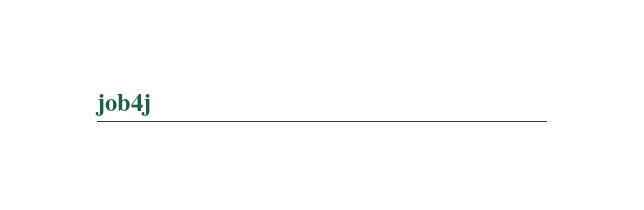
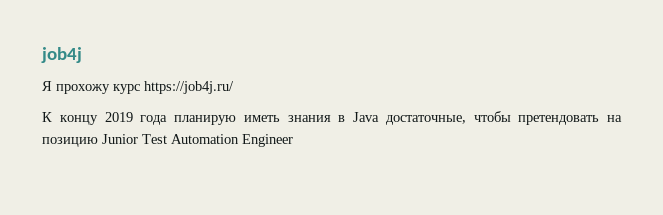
+ Я прохожу курс https://job4j.ru/
+ К концу 2019 года планирую иметь знания в Java достаточные, чтобы претендовать на позицию Junior Test Automation Engineer

